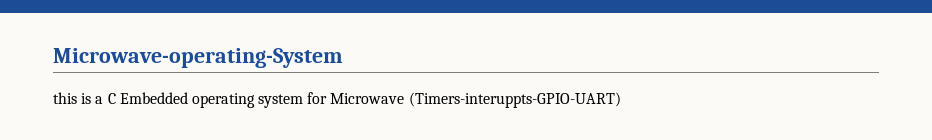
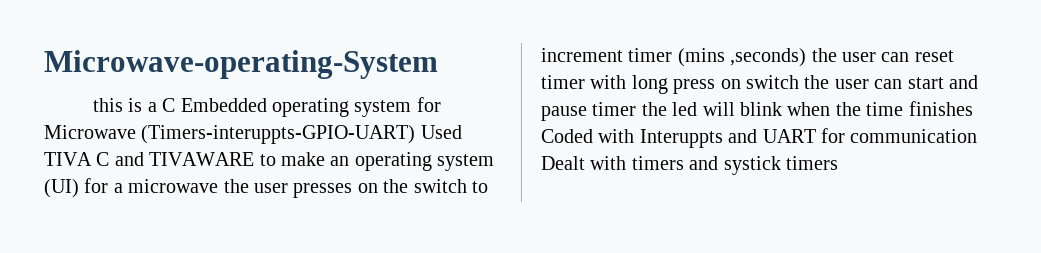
- this is a C Embedded operating system for Microwave (Timers-interuppts-GPIO-UART)
+ this is a C Embedded operating system for Microwave (Timers-interuppts-GPIO-UART) Used TIVA C and TIVAWARE to make an operating system (UI) for a microwave the user presses on the switch to increment timer (mins ,seconds) the user can reset timer with long press on switch the user can start and pause timer the led will blink when the time finishes Coded with Interuppts and UART for communication Dealt with timers and systick timers

